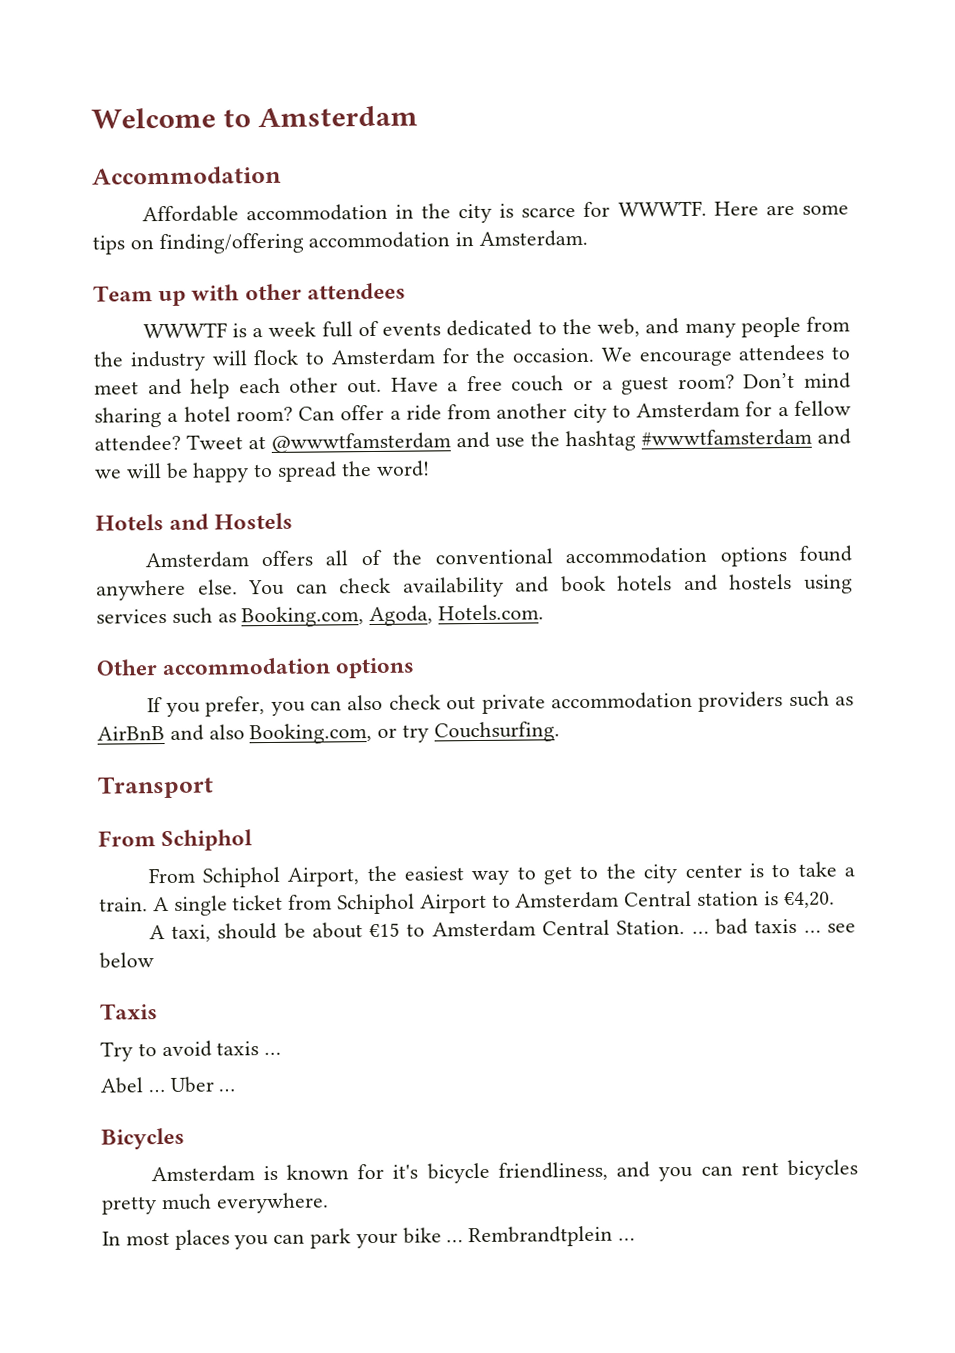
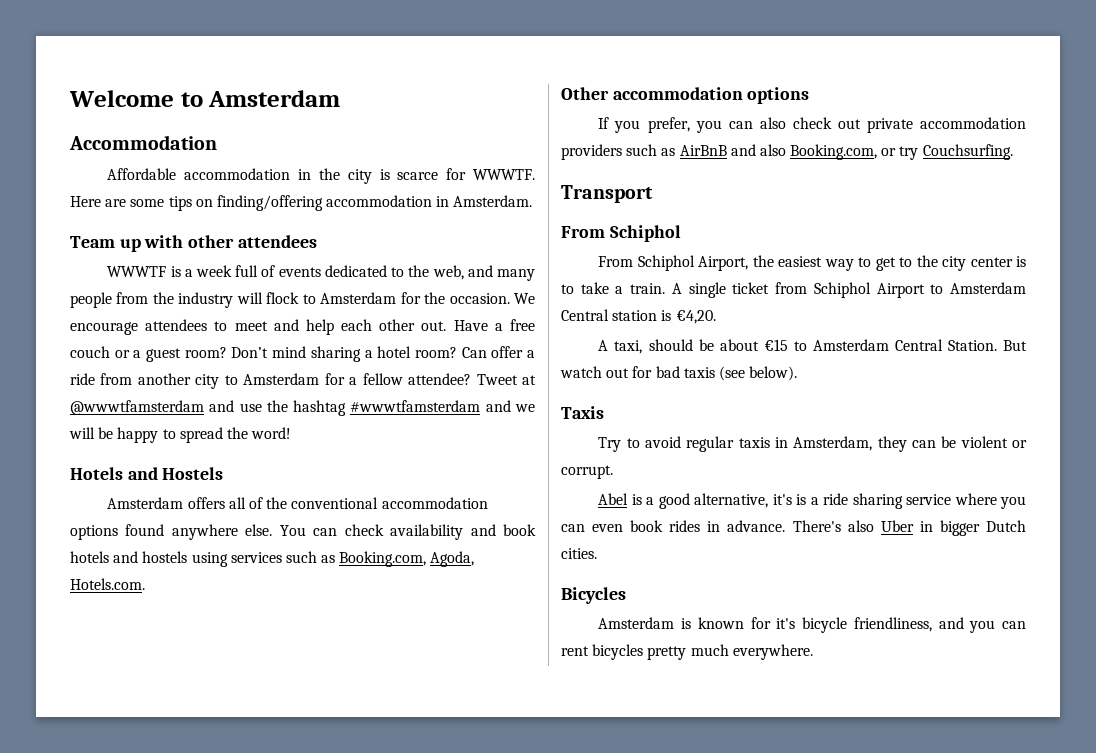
- … bad taxis … see below
+ But watch out for bad taxis (see below).
  Taxis
- Try to avoid taxis …
- Abel … Uber …
+ Try to avoid regular taxis in Amsterdam, they can be violent or corrupt.
+ Abel is a good alternative, it's is a ride sharing service where you can even book rides in advance. There's also Uber in bigger Dutch cities.
- In most places you can park your bike … Rembrandtplein …

